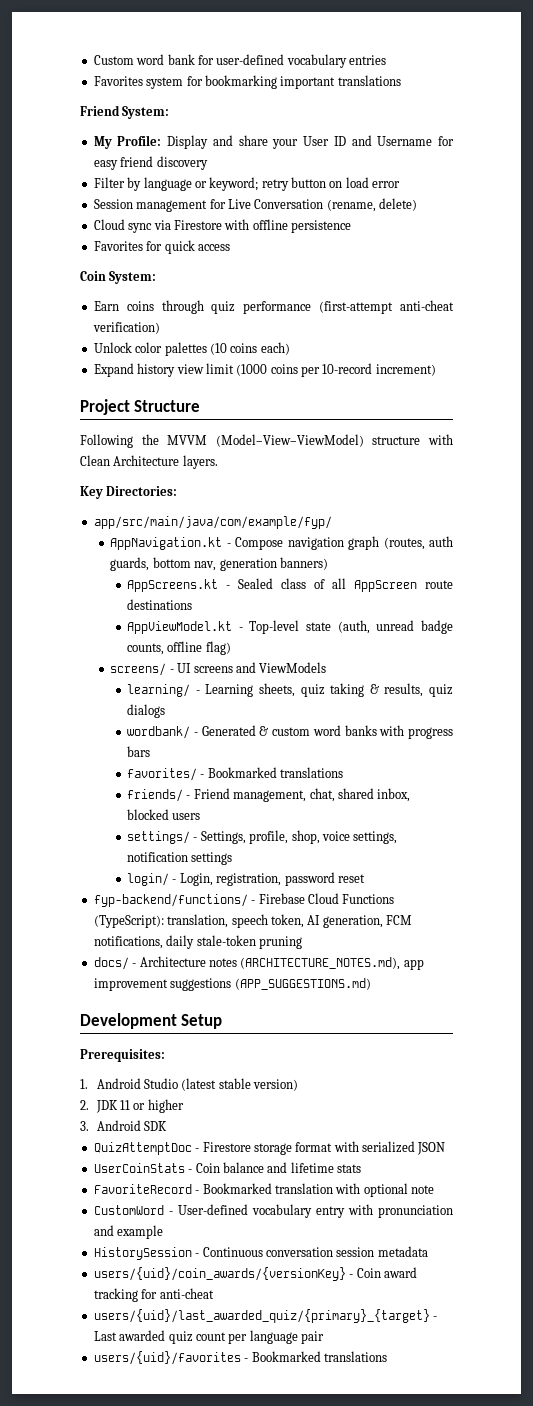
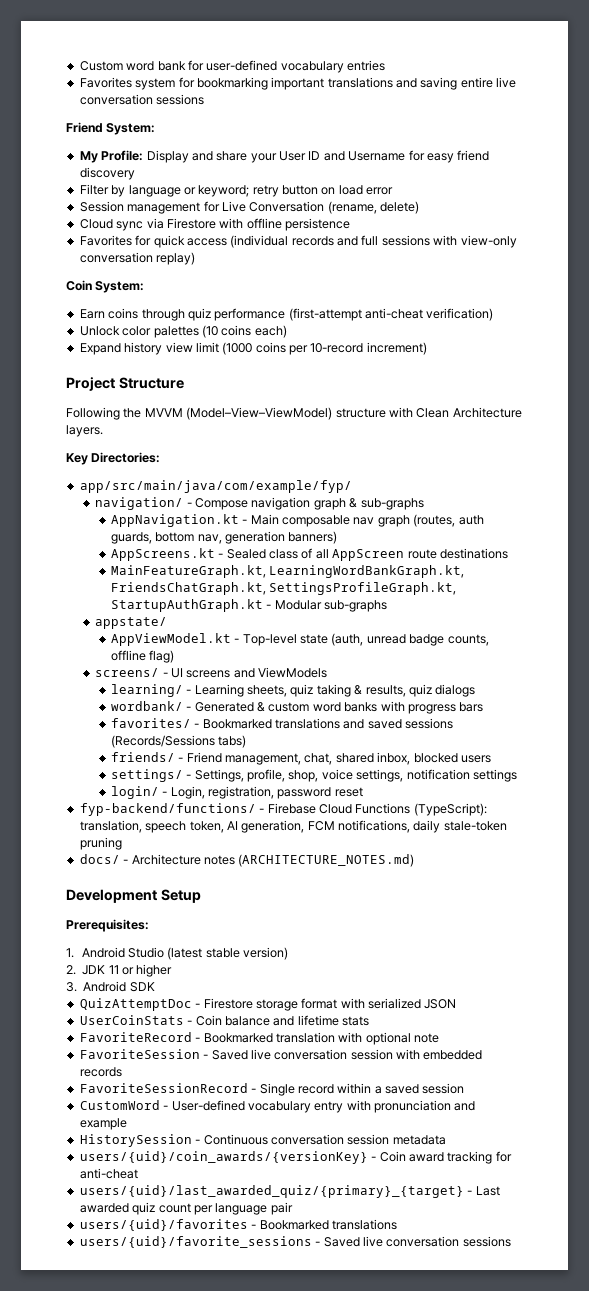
- Favorites system for bookmarking important translations
+ Favorites system for bookmarking important translations and saving entire live conversation sessions
- Favorites for quick access
+ Favorites for quick access (individual records and full sessions with view-only conversation replay)
- AppNavigation.kt - Compose navigation graph (routes, auth guards, bottom nav, generation banners)
+ navigation/ - Compose navigation graph & sub-graphs
+ AppNavigation.kt - Main composable nav graph (routes, auth guards, bottom nav, generation banners)
+ MainFeatureGraph.kt, LearningWordBankGraph.kt, FriendsChatGraph.kt, SettingsProfileGraph.kt, StartupAuthGraph.kt - Modular sub-graphs
+ appstate/
- favorites/ - Bookmarked translations
+ favorites/ - Bookmarked translations and saved sessions (Records/Sessions tabs)
- docs/ - Architecture notes (ARCHITECTURE_NOTES.md), app improvement suggestions (APP_SUGGESTIONS.md)
+ docs/ - Architecture notes (ARCHITECTURE_NOTES.md)
+ FavoriteSession - Saved live conversation session with embedded records
+ FavoriteSessionRecord - Single record within a saved session
+ users/{uid}/favorite_sessions - Saved live conversation sessions

